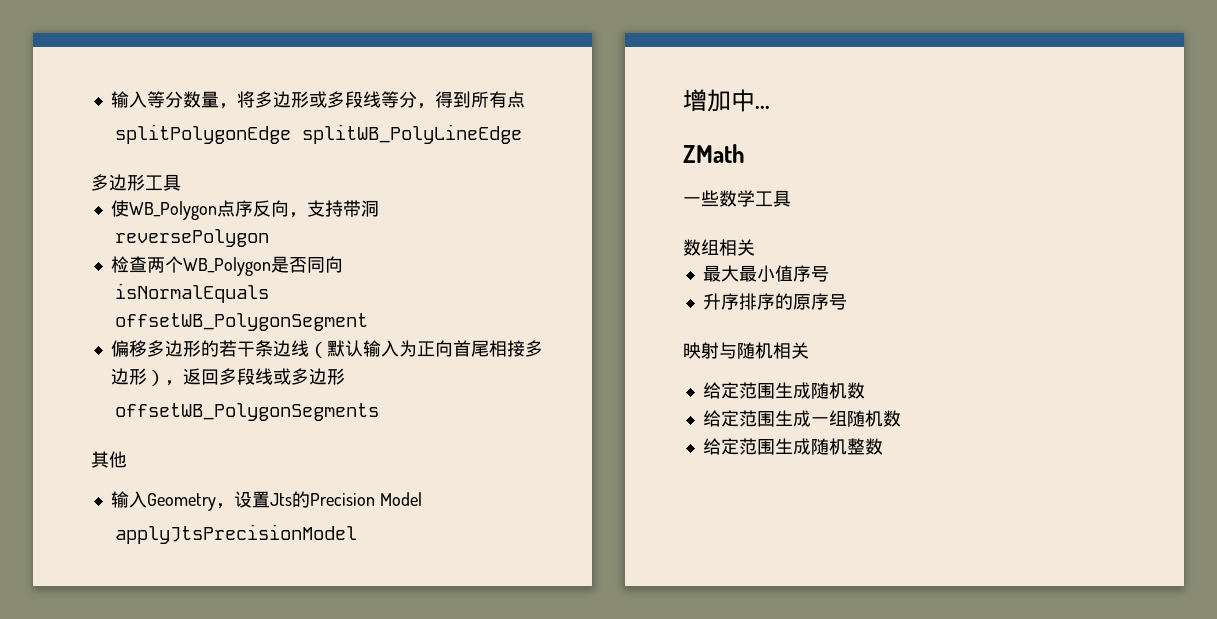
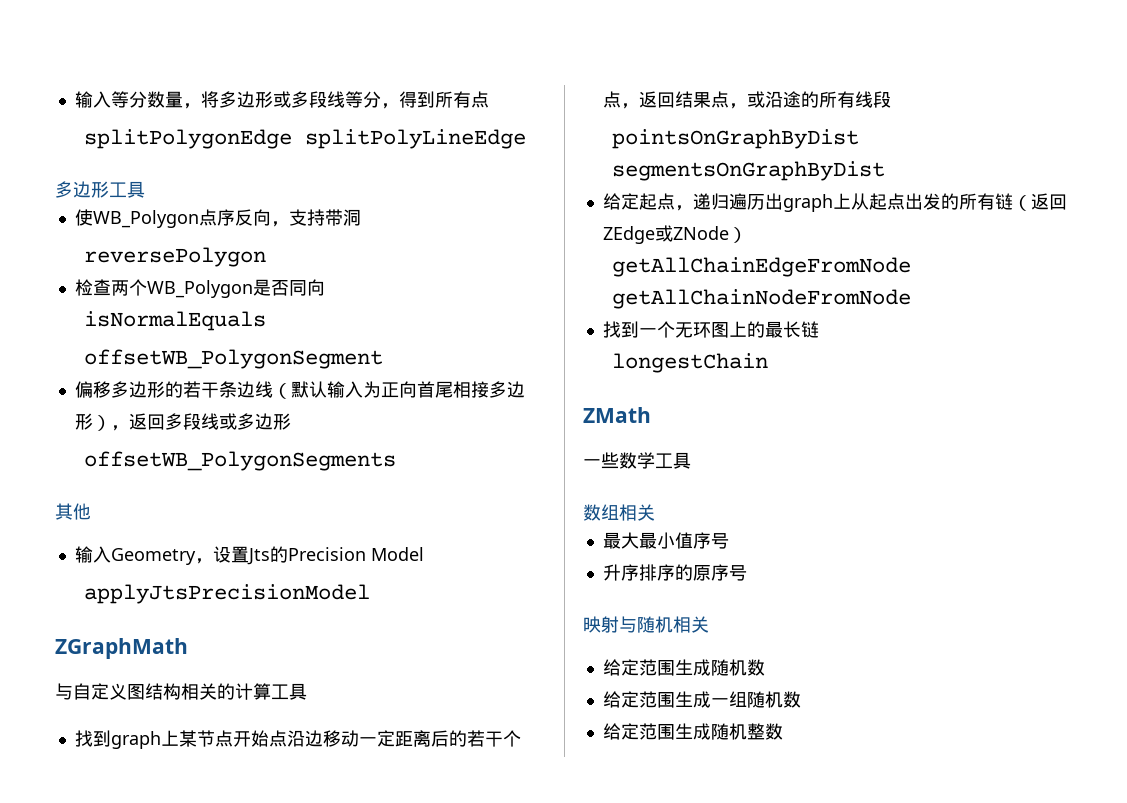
- splitPolygonEdge splitWB_PolyLineEdge
+ splitPolygonEdge splitPolyLineEdge
- 增加中...
+ ZGraphMath
+ 与自定义图结构相关的计算工具
+ 找到graph上某节点开始点沿边移动一定距离后的若干个点，返回结果点，或沿途的所有线段
+ pointsOnGraphByDist segmentsOnGraphByDist
+ 给定起点，递归遍历出graph上从起点出发的所有链（返回ZEdge或ZNode）
+ getAllChainEdgeFromNode getAllChainNodeFromNode
+ 找到一个无环图上的最长链
+ longestChain

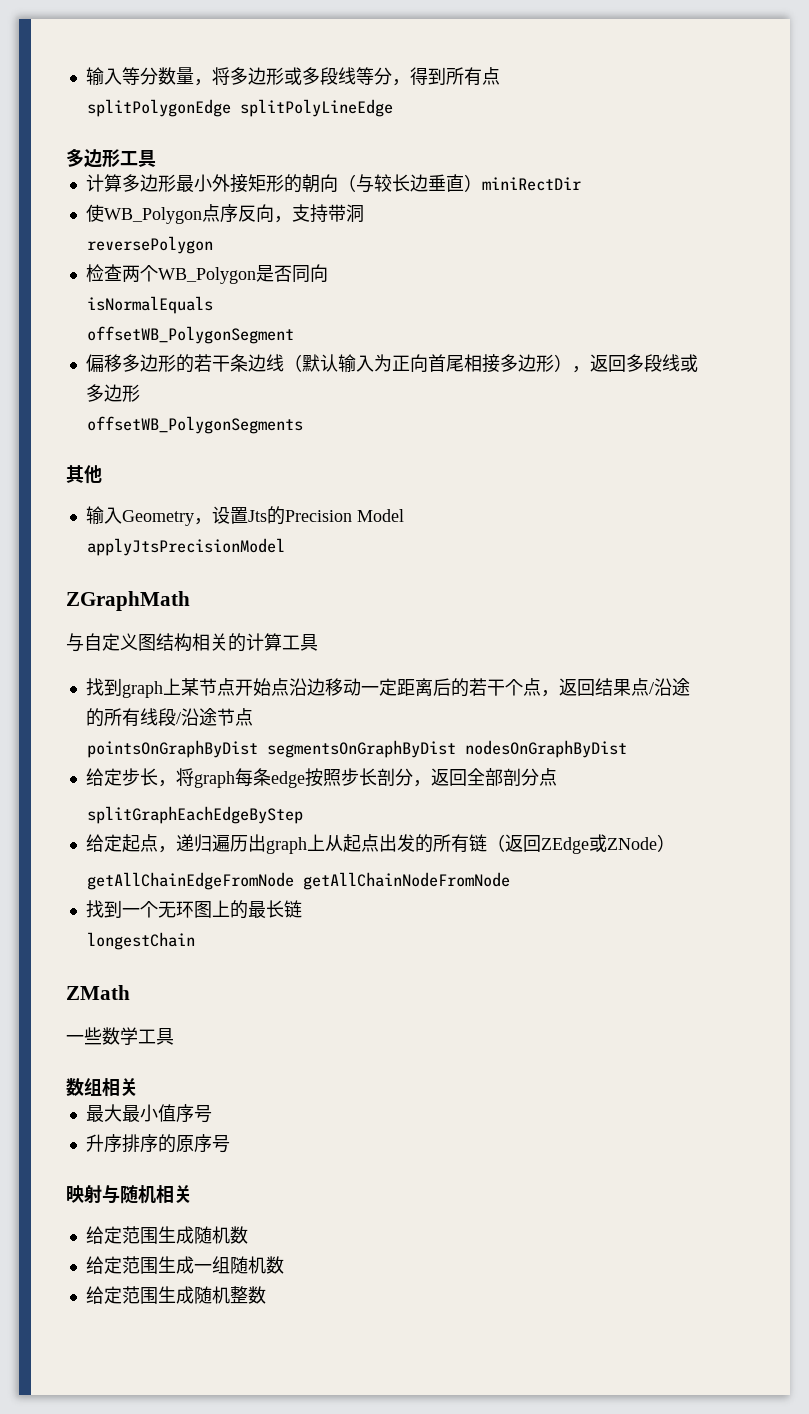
+ 计算多边形最小外接矩形的朝向（与较长边垂直）miniRectDir
- 找到graph上某节点开始点沿边移动一定距离后的若干个点，返回结果点，或沿途的所有线段
+ 找到graph上某节点开始点沿边移动一定距离后的若干个点，返回结果点/沿途的所有线段/沿途节点
- pointsOnGraphByDist segmentsOnGraphByDist
+ pointsOnGraphByDist segmentsOnGraphByDist nodesOnGraphByDist
+ 给定步长，将graph每条edge按照步长剖分，返回全部剖分点
+ splitGraphEachEdgeByStep

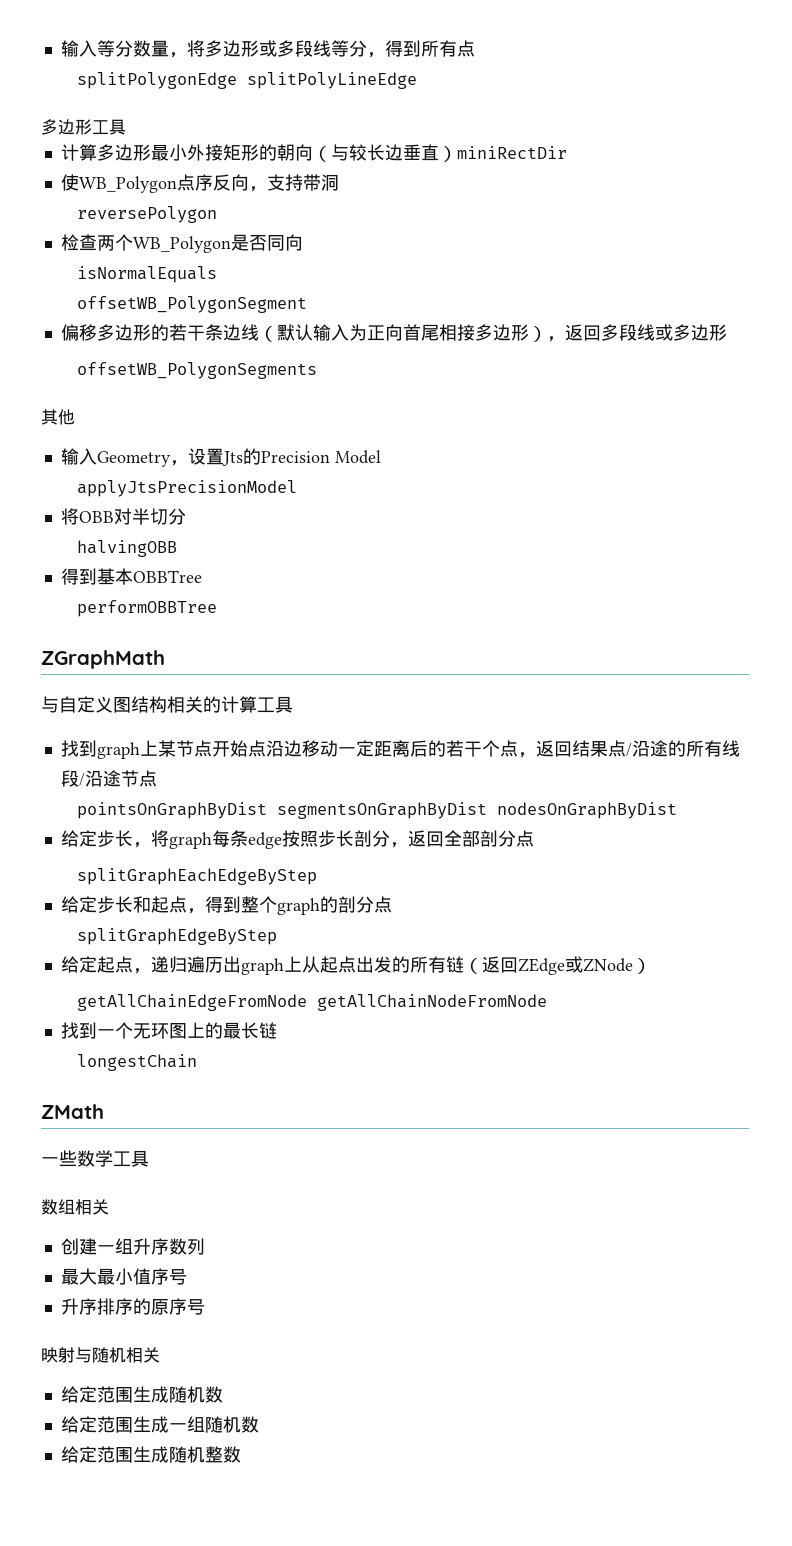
+ 将OBB对半切分
+ halvingOBB
+ 得到基本OBBTree
+ performOBBTree
+ 给定步长和起点，得到整个graph的剖分点
+ splitGraphEdgeByStep
+ 创建一组升序数列

